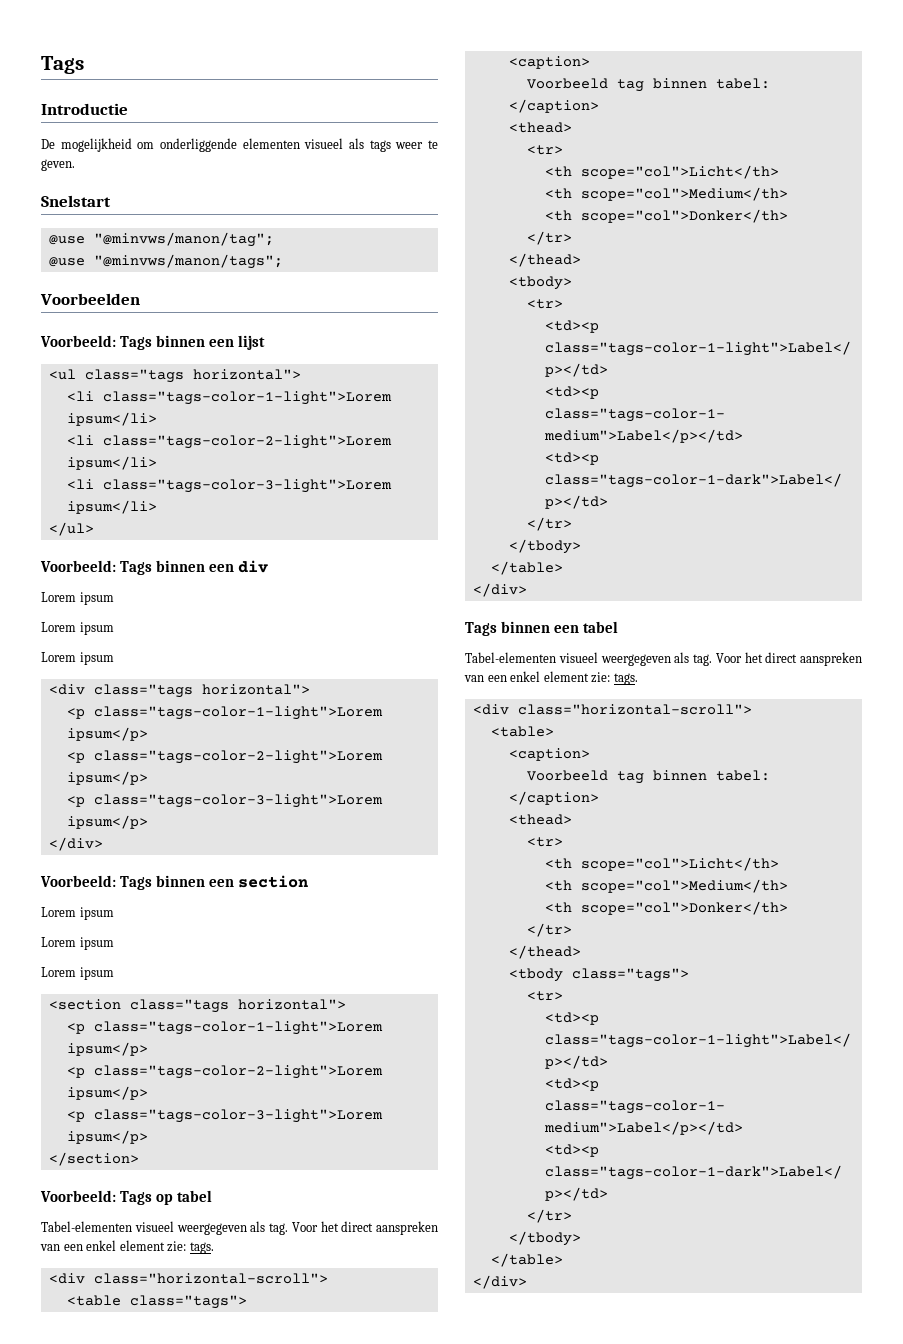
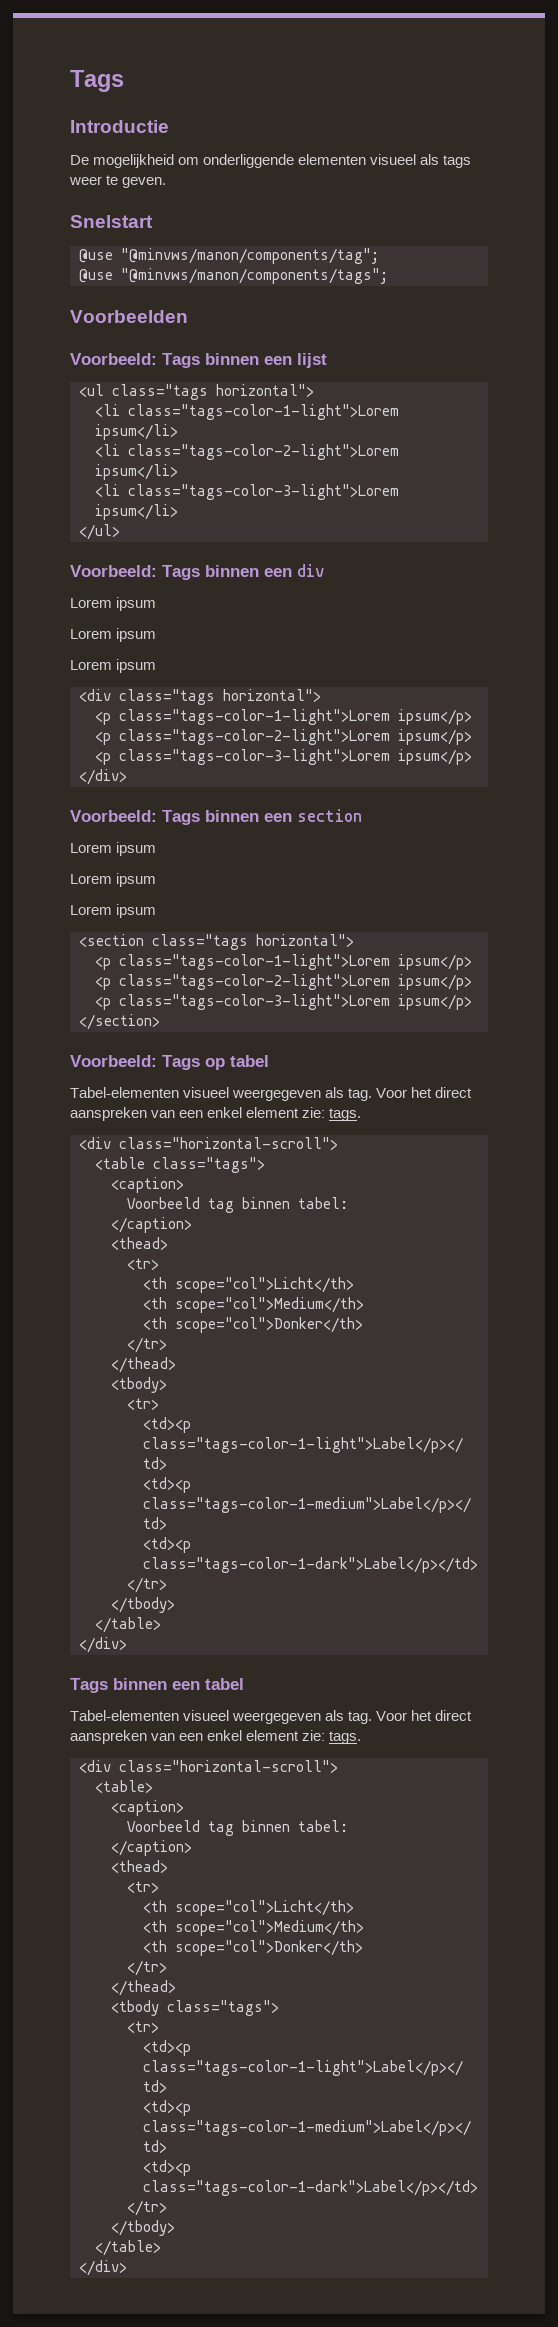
- @use "@minvws/manon/tag";
- @use "@minvws/manon/tags";
+ @use "@minvws/manon/components/tag";
+ @use "@minvws/manon/components/tags";

